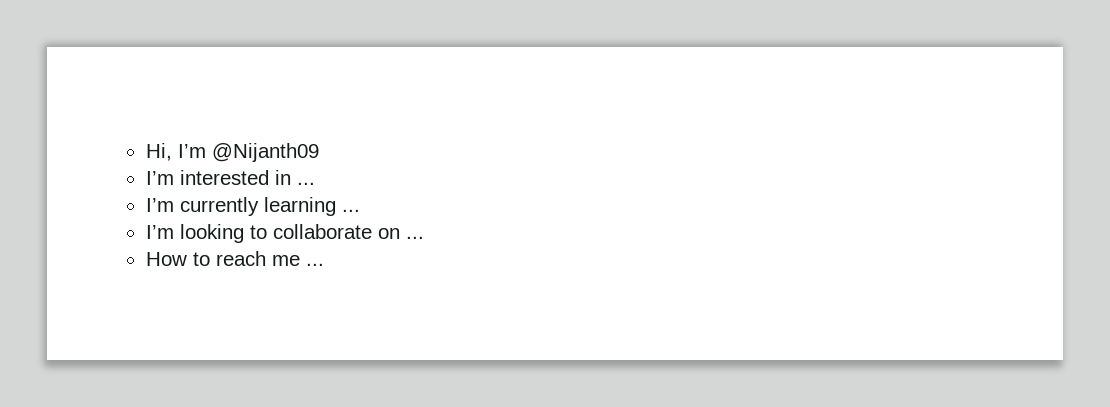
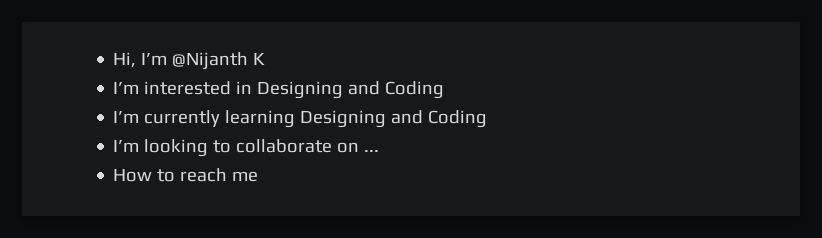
- Hi, I’m @Nijanth09
+ Hi, I’m @Nijanth K
- I’m interested in ...
+ I’m interested in Designing and Coding
- I’m currently learning ...
+ I’m currently learning Designing and Coding
- How to reach me ...
+ How to reach me

